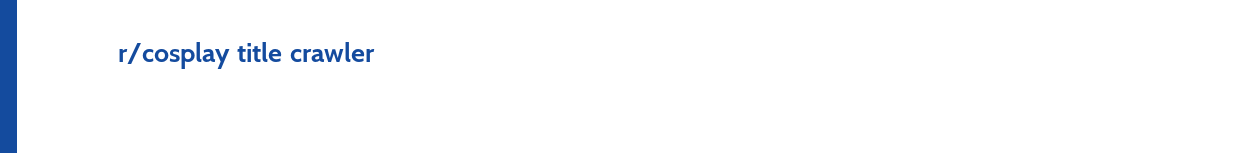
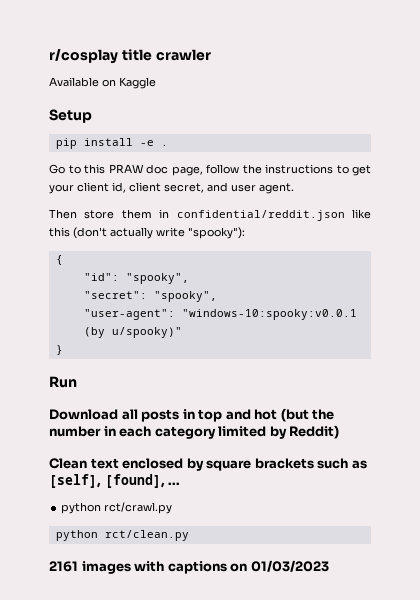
+ Available on Kaggle
+ Setup
+ pip install -e .
+ Go to this PRAW doc page, follow the instructions to get your client id, client secret, and user agent.
+ Then store them in confidential/reddit.json like this (don't actually write "spooky"):
+ {
+ "id": "spooky",
+ "secret": "spooky",
+ "user-agent": "windows-10:spooky:v0.0.1 (by u/spooky)"
+ }
+ Run
+ Download all posts in top and hot (but the number in each category limited by Reddit)
+ Clean text enclosed by square brackets such as [self], [found], ...
+ python rct/crawl.py
+ python rct/clean.py
+ 2161 images with captions on 01/03/2023

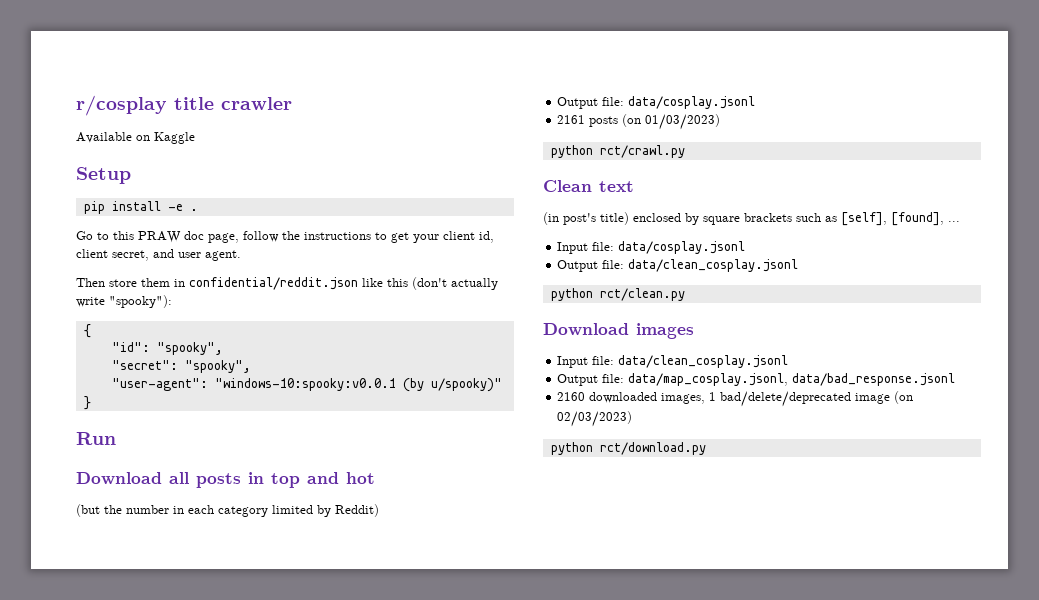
- Download all posts in top and hot (but the number in each category limited by Reddit)
+ Download all posts in top and hot
+ (but the number in each category limited by Reddit)
+ Output file: data/cosplay.jsonl
+ 2161 posts (on 01/03/2023)
+ python rct/crawl.py
- Clean text enclosed by square brackets such as [self], [found], ...
+ Clean text
+ (in post's title) enclosed by square brackets such as [self], [found], ...
- python rct/crawl.py
+ Input file: data/cosplay.jsonl
+ Output file: data/clean_cosplay.jsonl
- 2161 images with captions on 01/03/2023
+ Download images
+ Input file: data/clean_cosplay.jsonl
+ Output file: data/map_cosplay.jsonl, data/bad_response.jsonl
+ 2160 downloaded images, 1 bad/delete/deprecated image (on 02/03/2023)
+ python rct/download.py

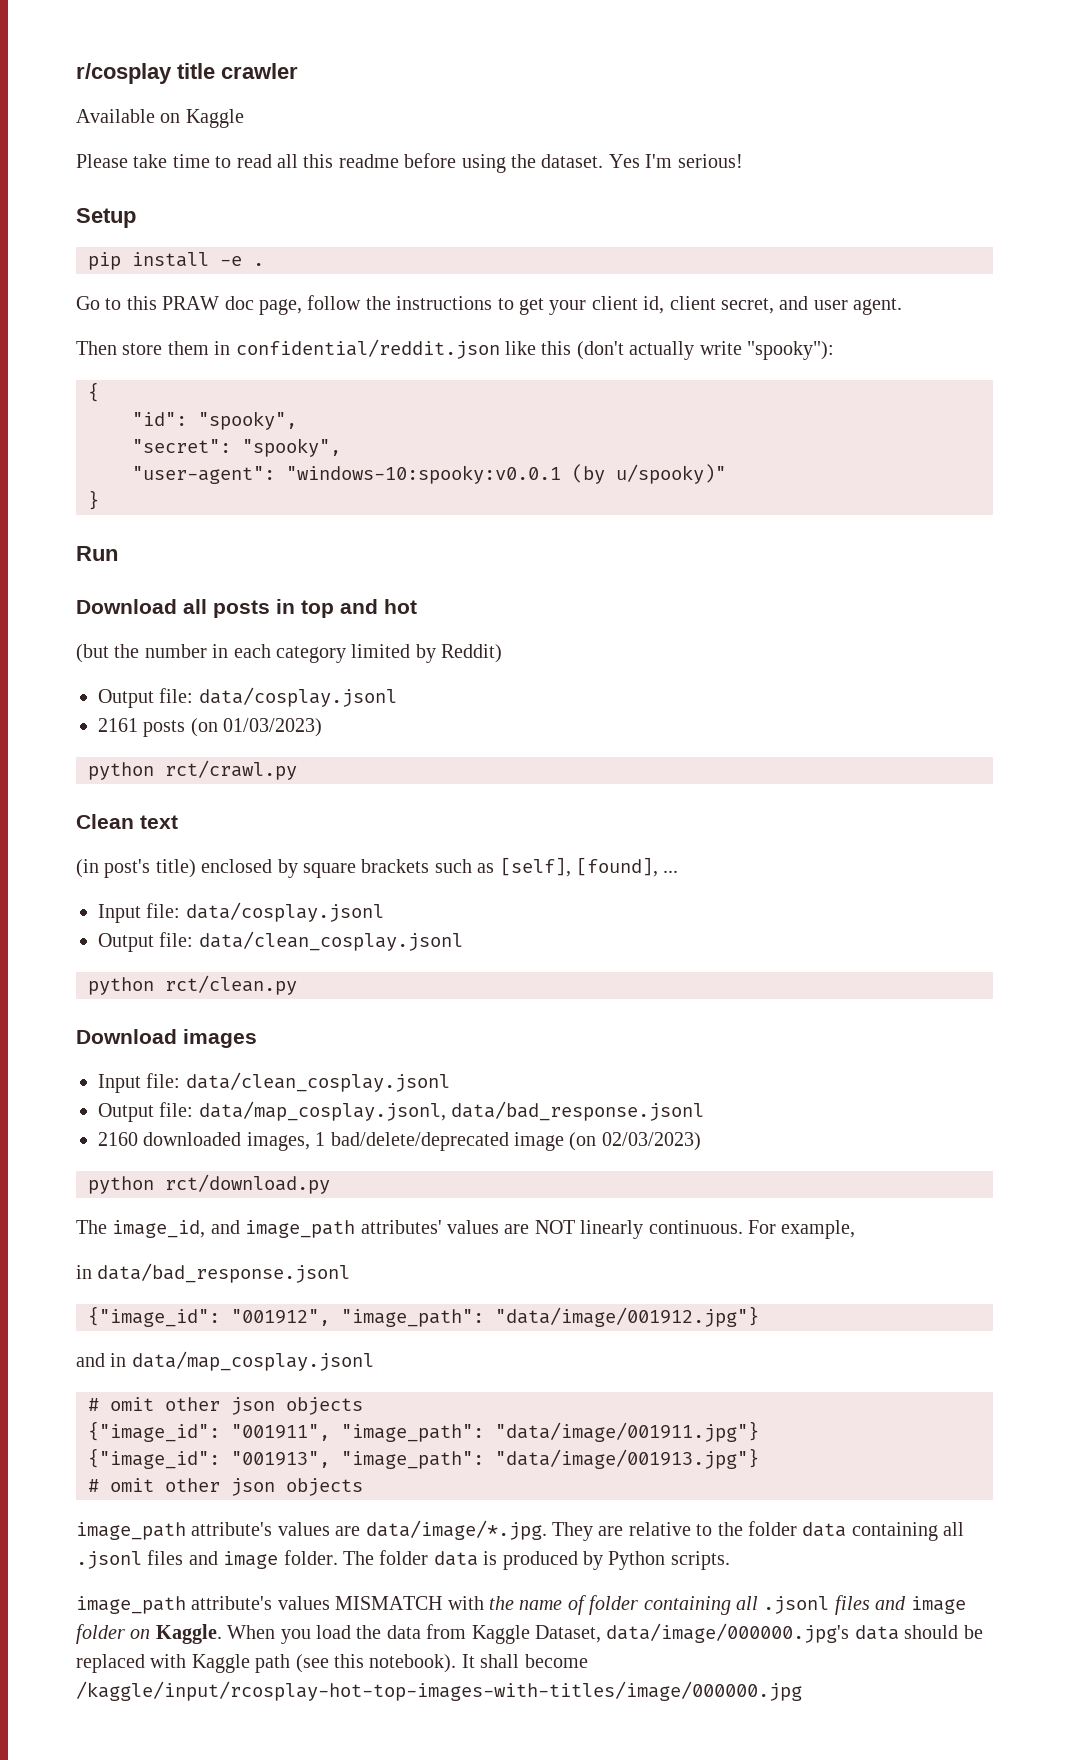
+ Please take time to read all this readme before using the dataset. Yes I'm serious!
+ The image_id, and image_path attributes' values are NOT linearly continuous. For example,
+ in data/bad_response.jsonl
+ {"image_id": "001912", "image_path": "data/image/001912.jpg"}
+ and in data/map_cosplay.jsonl
+ # omit other json objects
+ {"image_id": "001911", "image_path": "data/image/001911.jpg"}
+ {"image_id": "001913", "image_path": "data/image/001913.jpg"}
+ # omit other json objects
+ image_path attribute's values are data/image/*.jpg. They are relative to the folder data containing all .jsonl files and image folder. The folder data is produced by Python scripts.
+ image_path attribute's values MISMATCH with the name of folder containing all .jsonl files and image folder on Kaggle. When you load the data from Kaggle Dataset, data/image/000000.jpg's data should be replaced with Kaggle path (see this notebook). It shall become /kaggle/input/rcosplay-hot-top-images-with-titles/image/000000.jpg

